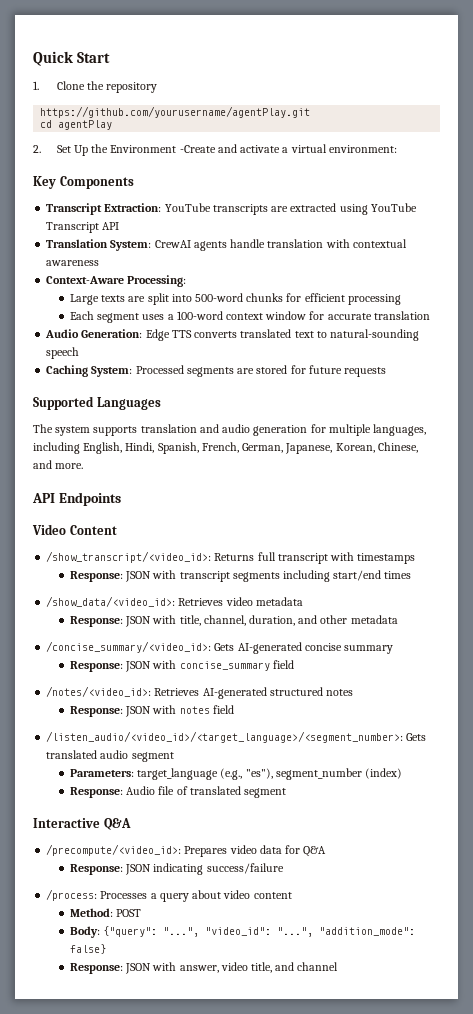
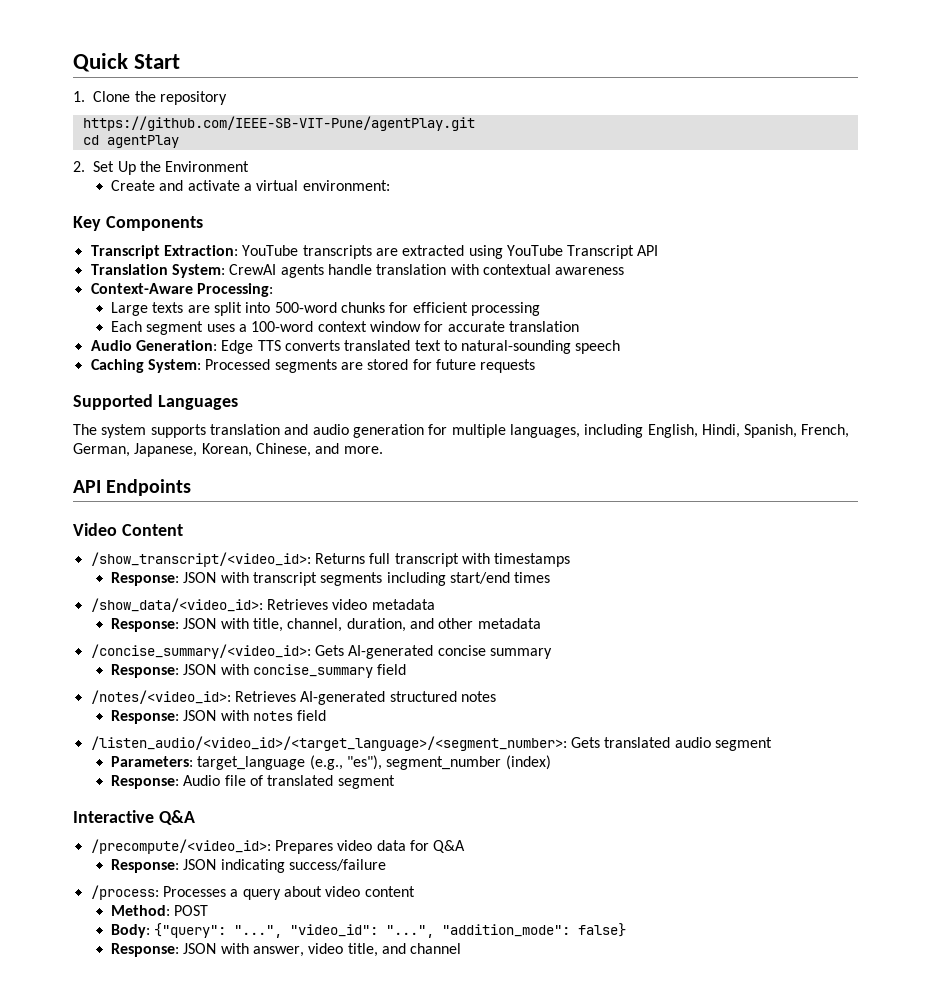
- https://github.com/yourusername/agentPlay.git
+ https://github.com/IEEE-SB-VIT-Pune/agentPlay.git
- 2. Set Up the Environment -Create and activate a virtual environment:
+ 2. Set Up the Environment
+ Create and activate a virtual environment:

